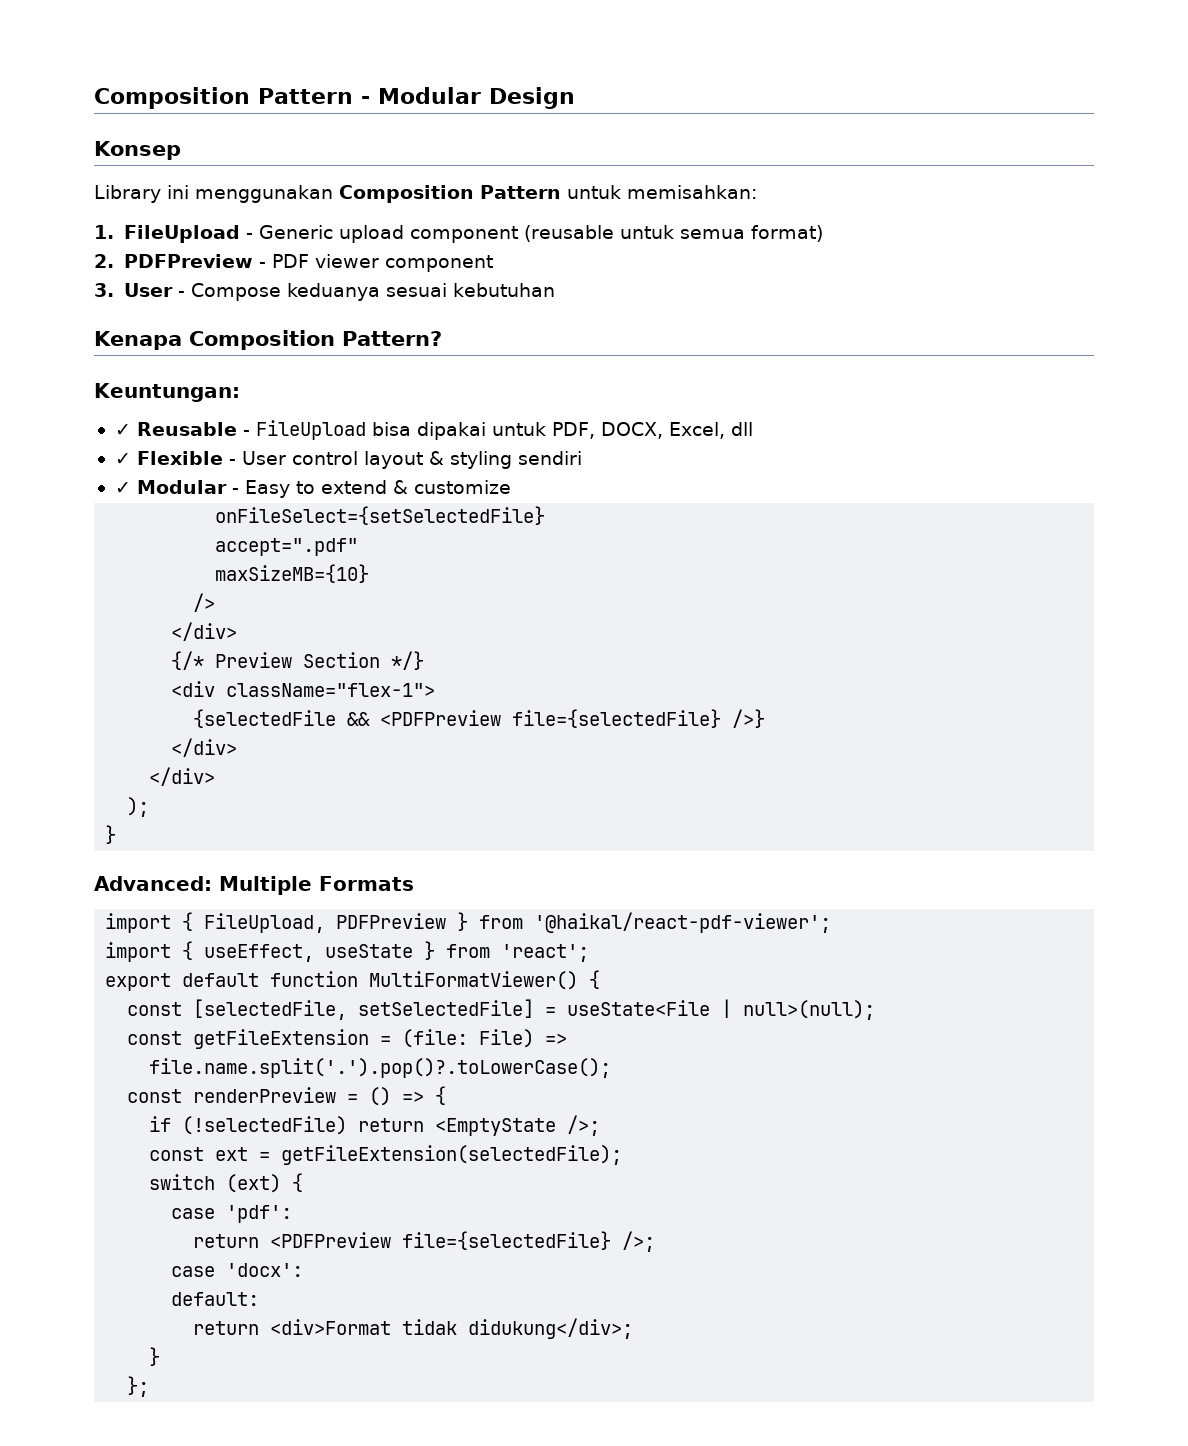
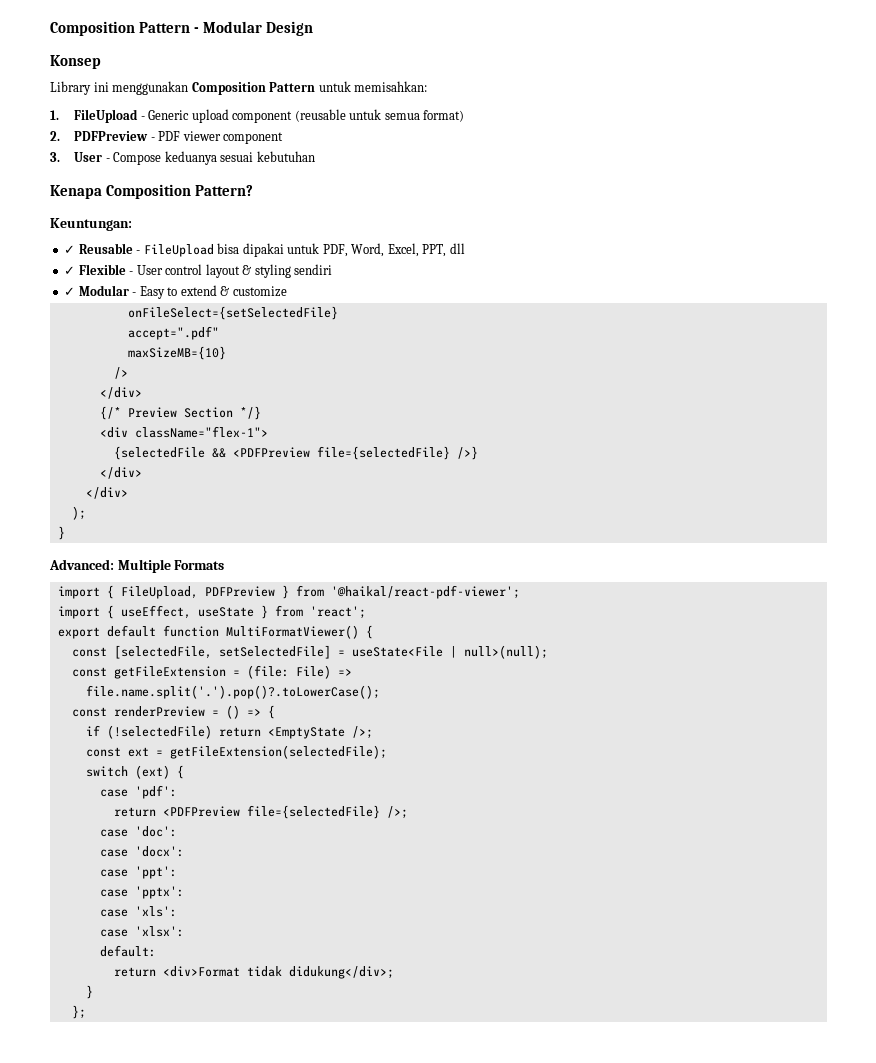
- ✓ Reusable - FileUpload bisa dipakai untuk PDF, DOCX, Excel, dll
+ ✓ Reusable - FileUpload bisa dipakai untuk PDF, Word, Excel, PPT, dll
+ case 'doc':
+ case 'ppt':
+ case 'pptx':
+ case 'xls':
+ case 'xlsx':

